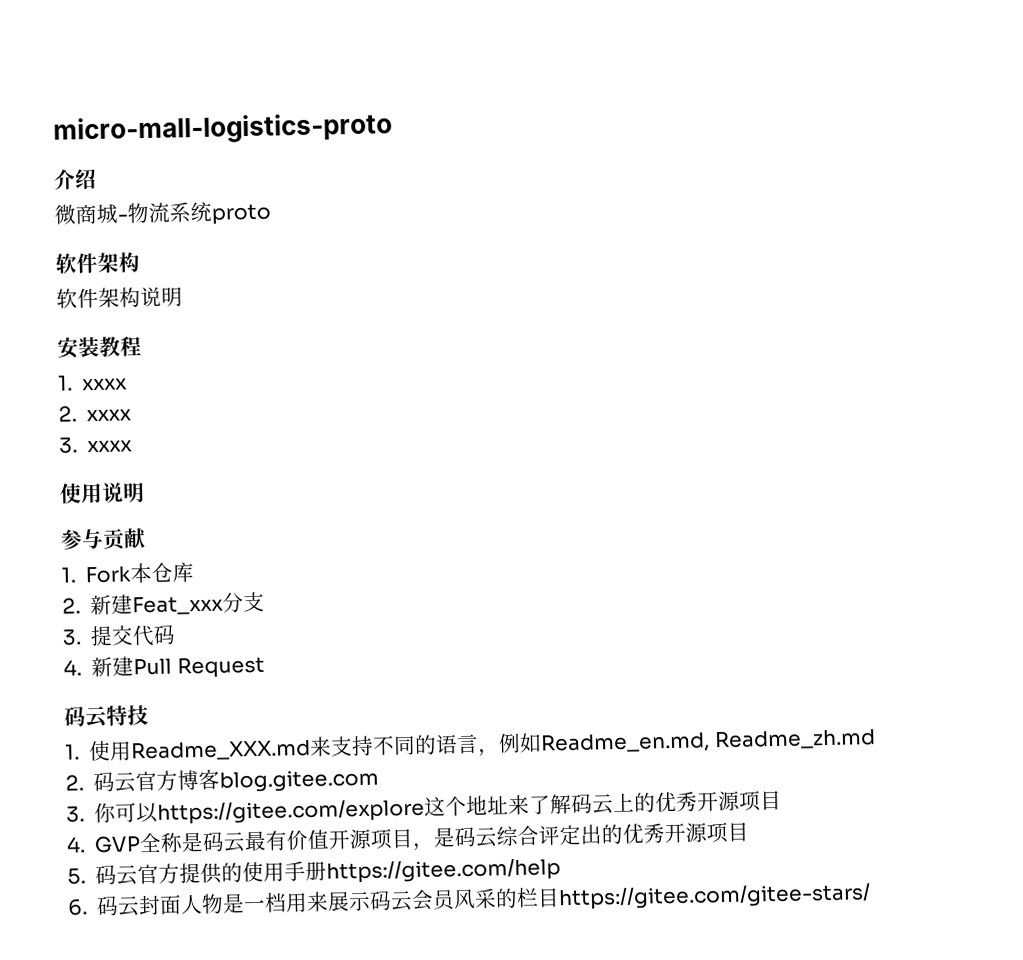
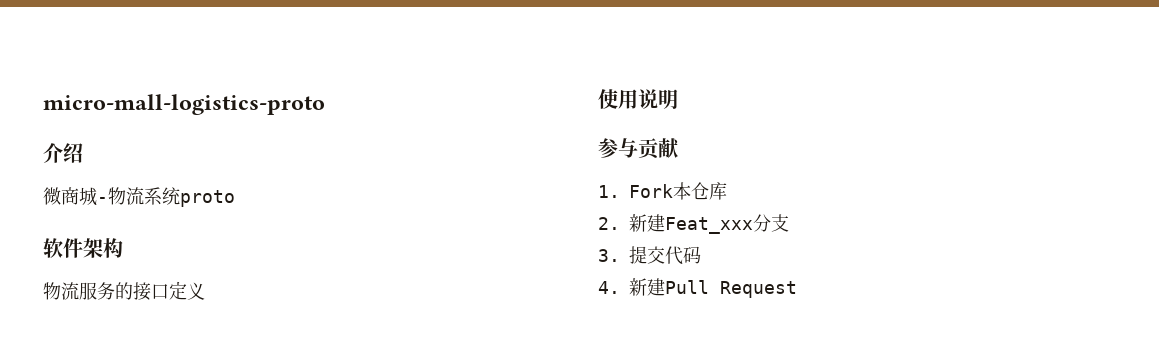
- 软件架构说明
- 安装教程
- 1. xxxx
- 2. xxxx
- 3. xxxx
+ 物流服务的接口定义
- 码云特技
- 1.使用Readme_XXX.md来支持不同的语言，例如Readme_en.md, Readme_zh.md
- 2.码云官方博客blog.gitee.com
- 3.你可以https://gitee.com/explore这个地址来了解码云上的优秀开源项目
- 4. GVP全称是码云最有价值开源项目，是码云综合评定出的优秀开源项目
- 5.码云官方提供的使用手册https://gitee.com/help
- 6.码云封面人物是一档用来展示码云会员风采的栏目https://gitee.com/gitee-stars/

